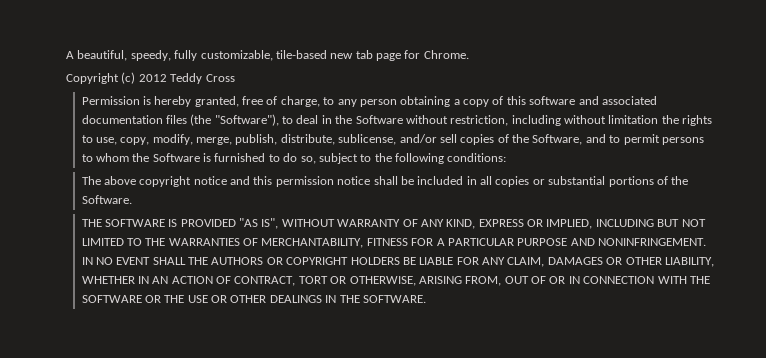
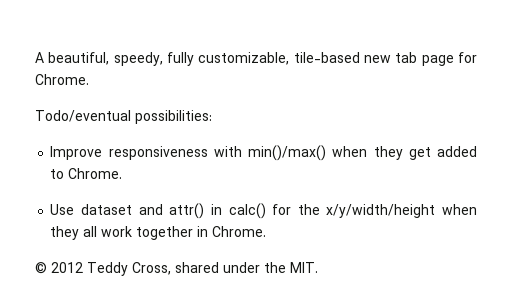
- Copyright (c) 2012 Teddy Cross
- Permission is hereby granted, free of charge, to any person obtaining a copy of this software and associated documentation files (the "Software"), to deal in the Software without restriction, including without limitation the rights to use, copy, modify, merge, publish, distribute, sublicense, and/or sell copies of the Software, and to permit persons to whom the Software is furnished to do so, subject to the following conditions:
- The above copyright notice and this permission notice shall be included in all copies or substantial portions of the Software.
- THE SOFTWARE IS PROVIDED "AS IS", WITHOUT WARRANTY OF ANY KIND, EXPRESS OR IMPLIED, INCLUDING BUT NOT LIMITED TO THE WARRANTIES OF MERCHANTABILITY, FITNESS FOR A PARTICULAR PURPOSE AND NONINFRINGEMENT. IN NO EVENT SHALL THE AUTHORS OR COPYRIGHT HOLDERS BE LIABLE FOR ANY CLAIM, DAMAGES OR OTHER LIABILITY, WHETHER IN AN ACTION OF CONTRACT, TORT OR OTHERWISE, ARISING FROM, OUT OF OR IN CONNECTION WITH THE SOFTWARE OR THE USE OR OTHER DEALINGS IN THE SOFTWARE.
+ Todo/eventual possibilities:
+ Improve responsiveness with min()/max() when they get added to Chrome.
+ Use dataset and attr() in calc() for the x/y/width/height when they all work together in Chrome.
+ © 2012 Teddy Cross, shared under the MIT.

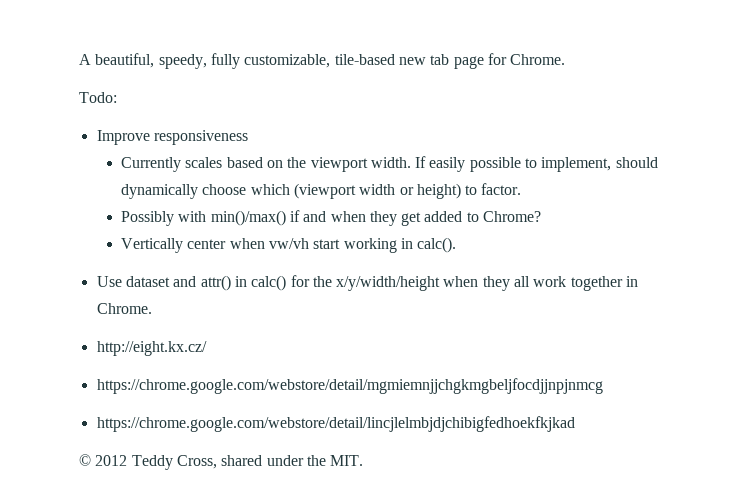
- Todo/eventual possibilities:
+ Todo:
- Improve responsiveness with min()/max() when they get added to Chrome.
+ Improve responsiveness
+ Currently scales based on the viewport width. If easily possible to implement, should dynamically choose which (viewport width or height) to factor.
+ Possibly with min()/max() if and when they get added to Chrome?
+ Vertically center when vw/vh start working in calc().
+ http://eight.kx.cz/
+ https://chrome.google.com/webstore/detail/mgmiemnjjchgkmgbeljfocdjjnpjnmcg
+ https://chrome.google.com/webstore/detail/lincjlelmbjdjchibigfedhoekfkjkad

